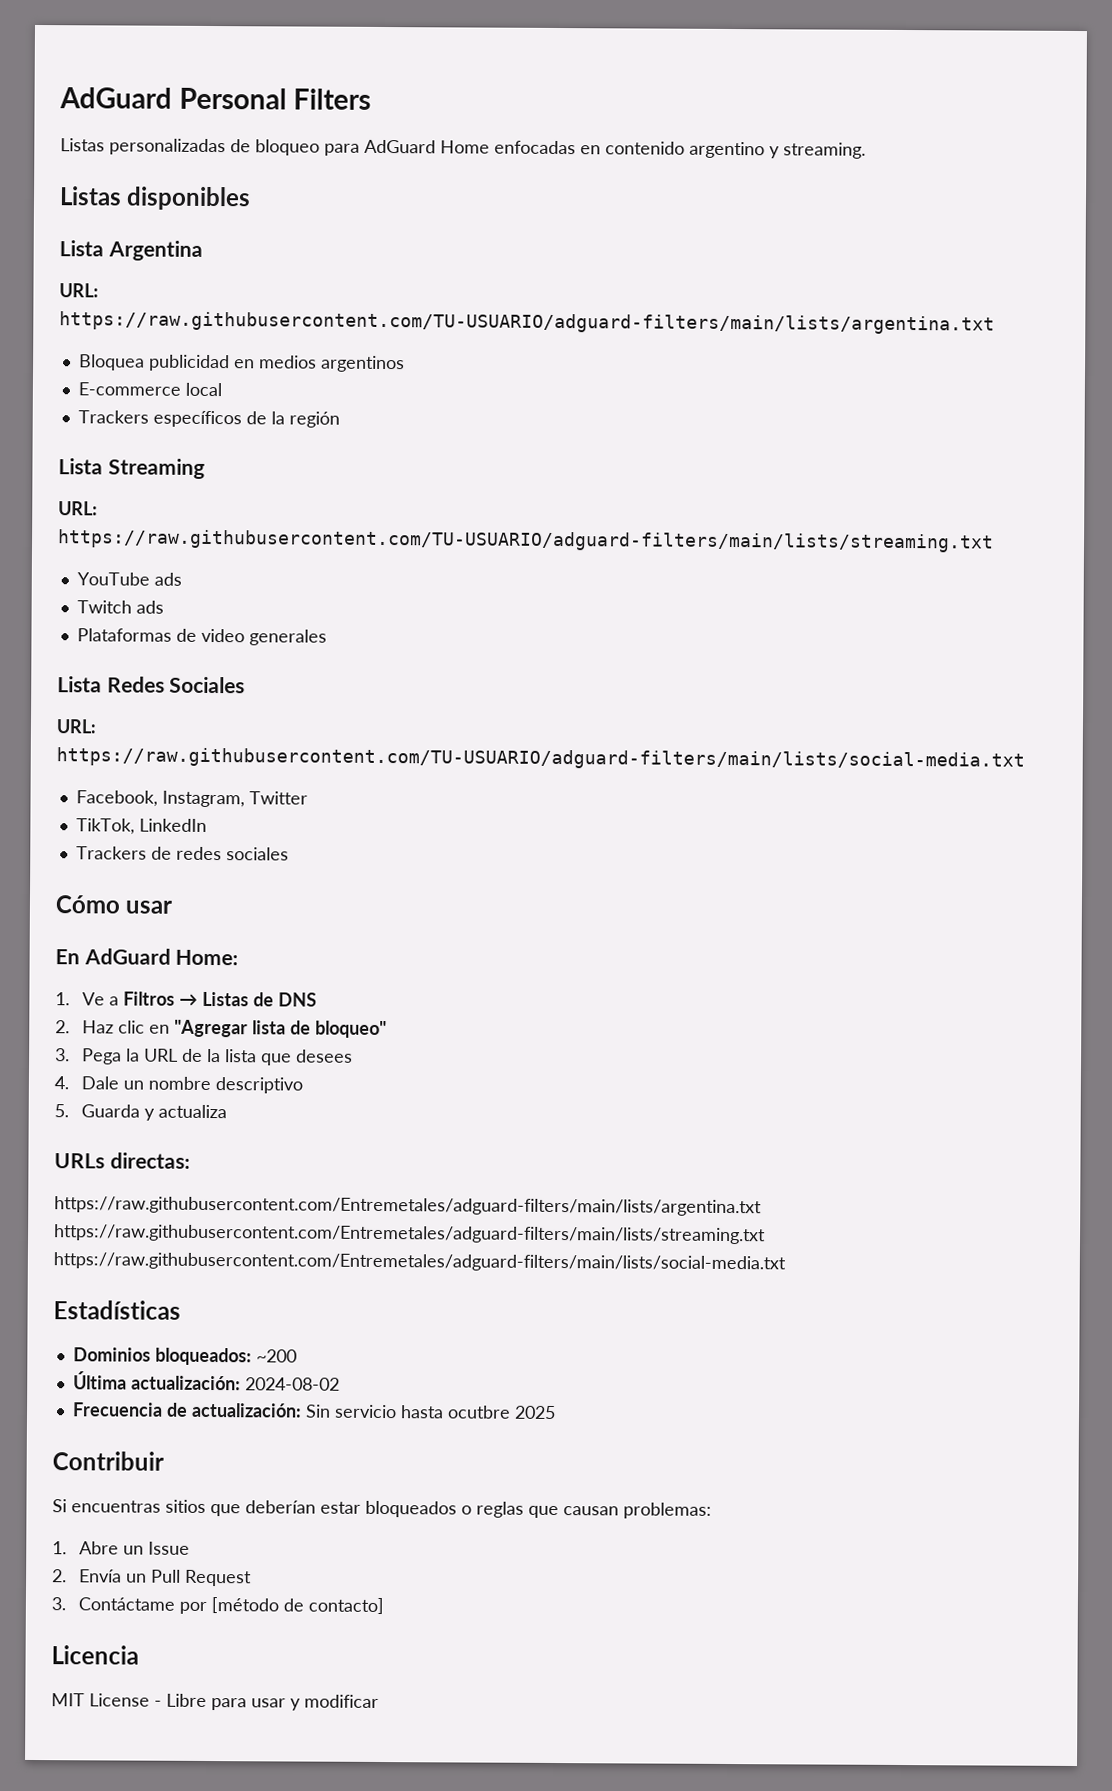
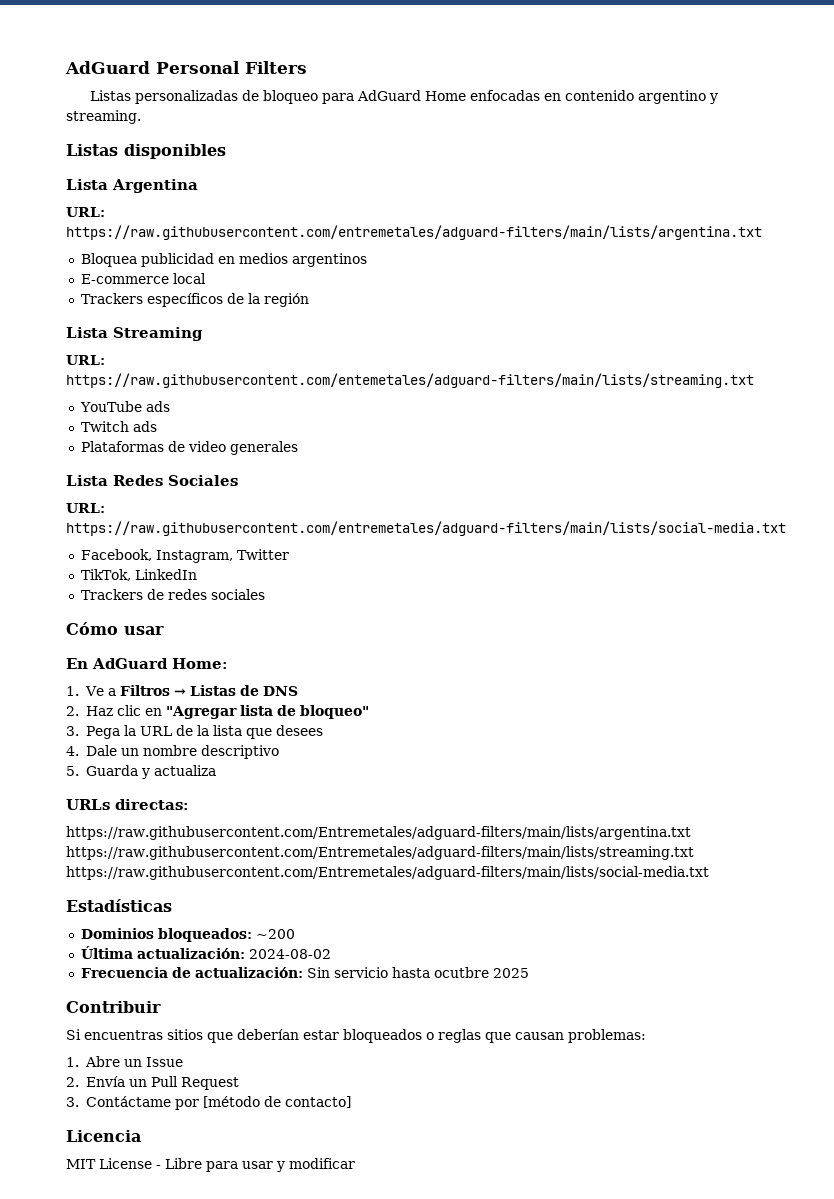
- URL: https://raw.githubusercontent.com/TU-USUARIO/adguard-filters/main/lists/argentina.txt
+ URL: https://raw.githubusercontent.com/entremetales/adguard-filters/main/lists/argentina.txt
- URL: https://raw.githubusercontent.com/TU-USUARIO/adguard-filters/main/lists/streaming.txt
+ URL: https://raw.githubusercontent.com/entemetales/adguard-filters/main/lists/streaming.txt
- URL: https://raw.githubusercontent.com/TU-USUARIO/adguard-filters/main/lists/social-media.txt
+ URL: https://raw.githubusercontent.com/entremetales/adguard-filters/main/lists/social-media.txt

